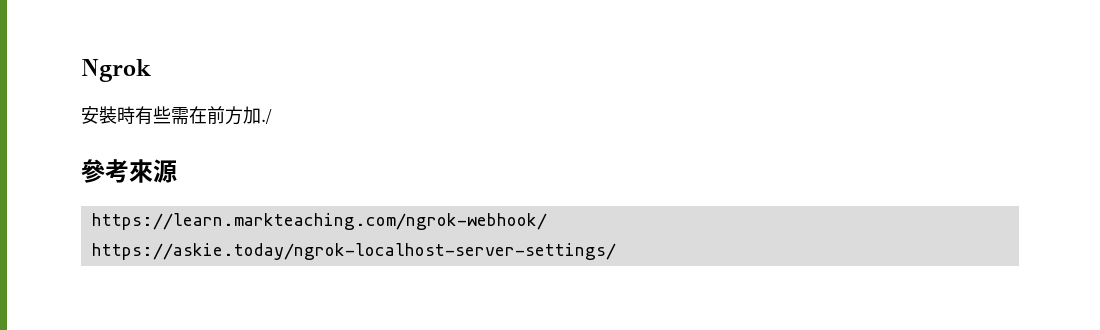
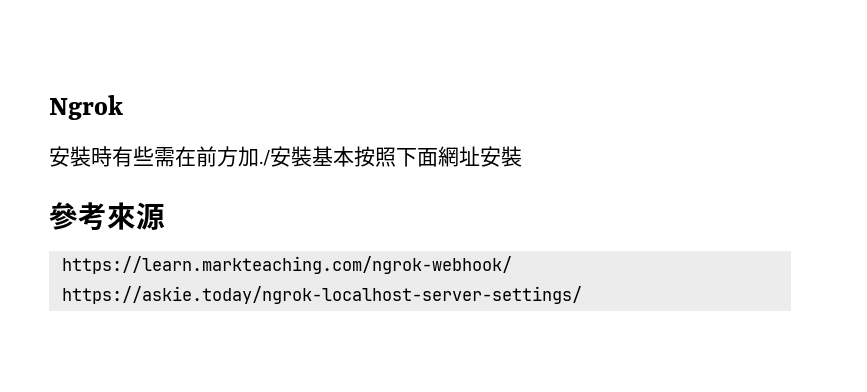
- 安裝時有些需在前方加./
+ 安裝時有些需在前方加./安裝基本按照下面網址安裝

